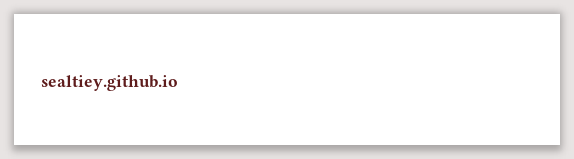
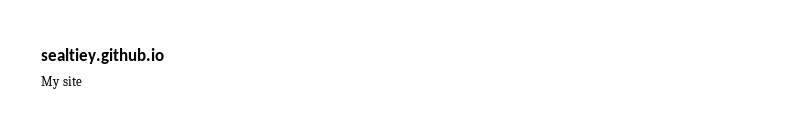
+ My site

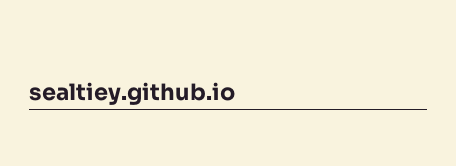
- My site

